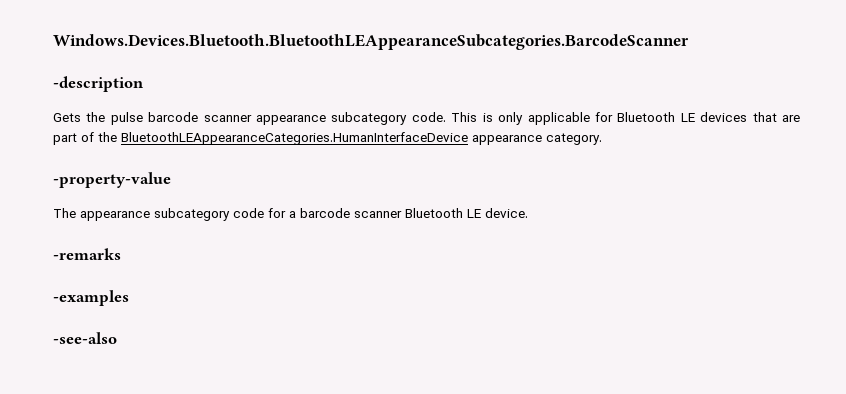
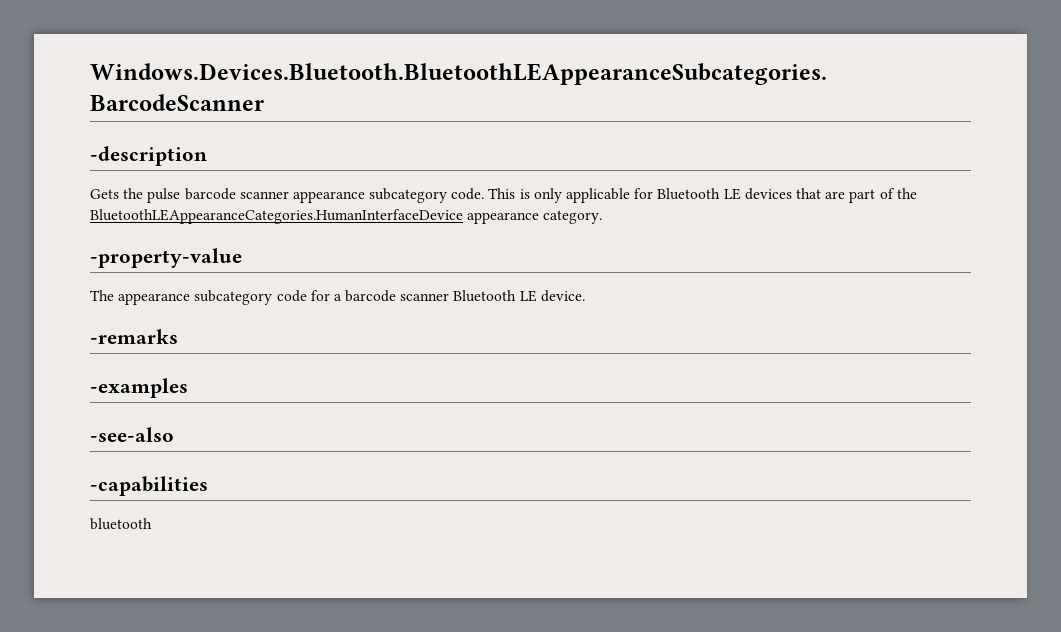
+ -capabilities
+ bluetooth

